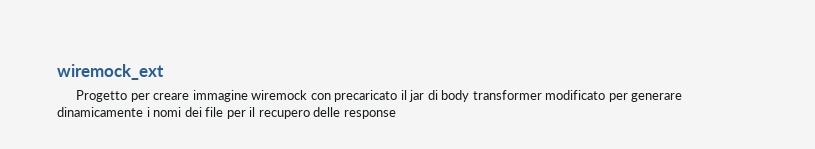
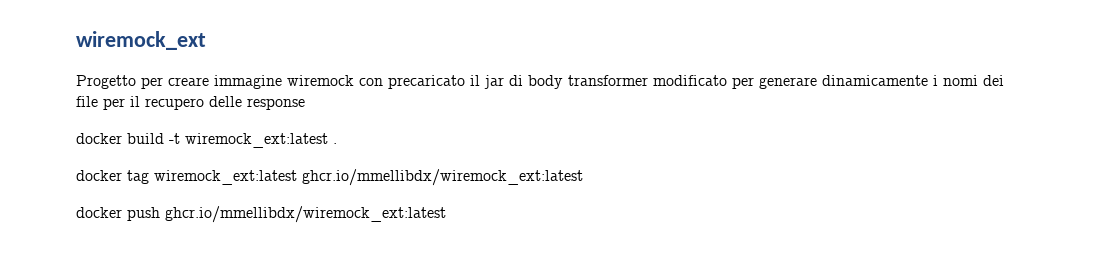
+ docker build -t wiremock_ext:latest .
+ docker tag wiremock_ext:latest ghcr.io/mmellibdx/wiremock_ext:latest
+ docker push ghcr.io/mmellibdx/wiremock_ext:latest

